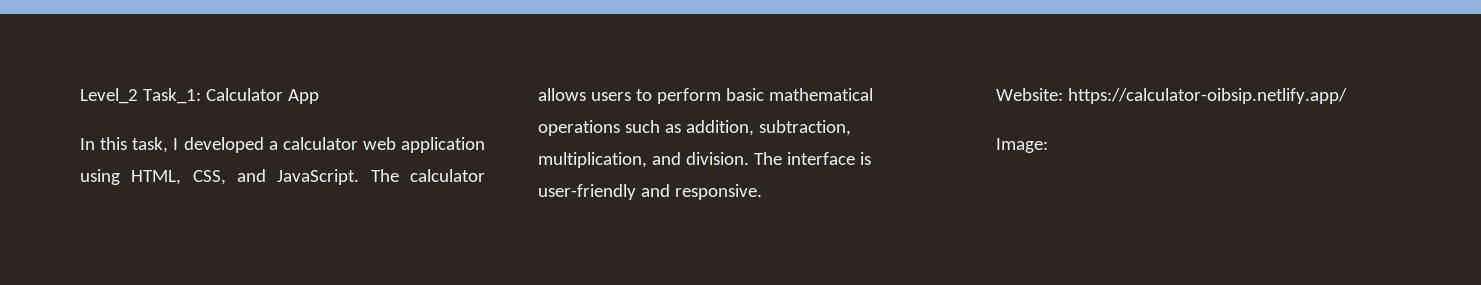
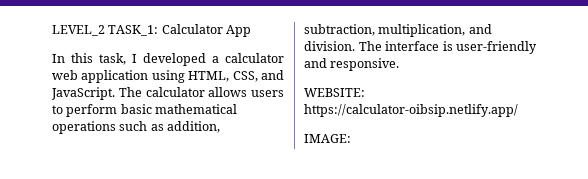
- Level_2 Task_1: Calculator App
+ LEVEL_2 TASK_1: Calculator App
- Website: https://calculator-oibsip.netlify.app/
+ WEBSITE: https://calculator-oibsip.netlify.app/
- Image:
+ IMAGE:

